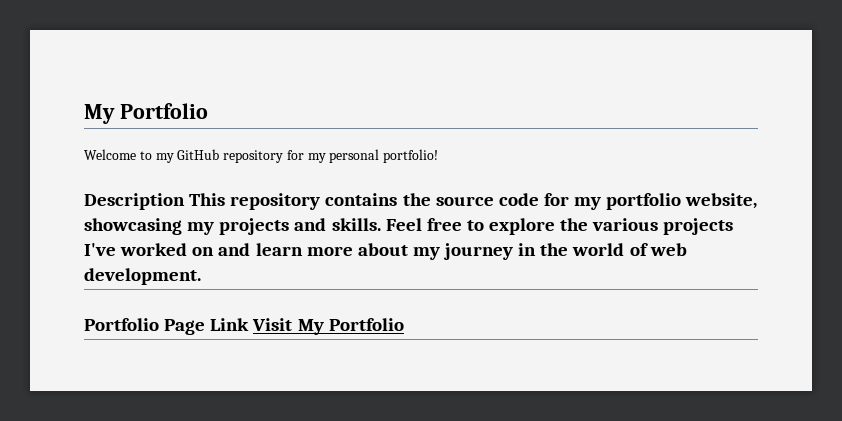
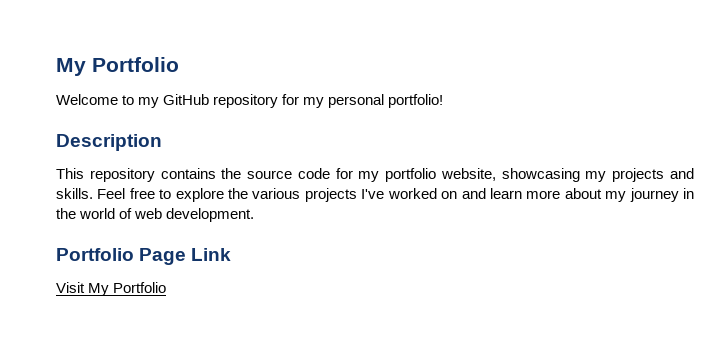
- Description This repository contains the source code for my portfolio website, showcasing my projects and skills.
+ Description
+ This repository contains the source code for my portfolio website, showcasing my projects and skills.
- Portfolio Page Link Visit My Portfolio
+ Portfolio Page Link
+ Visit My Portfolio

